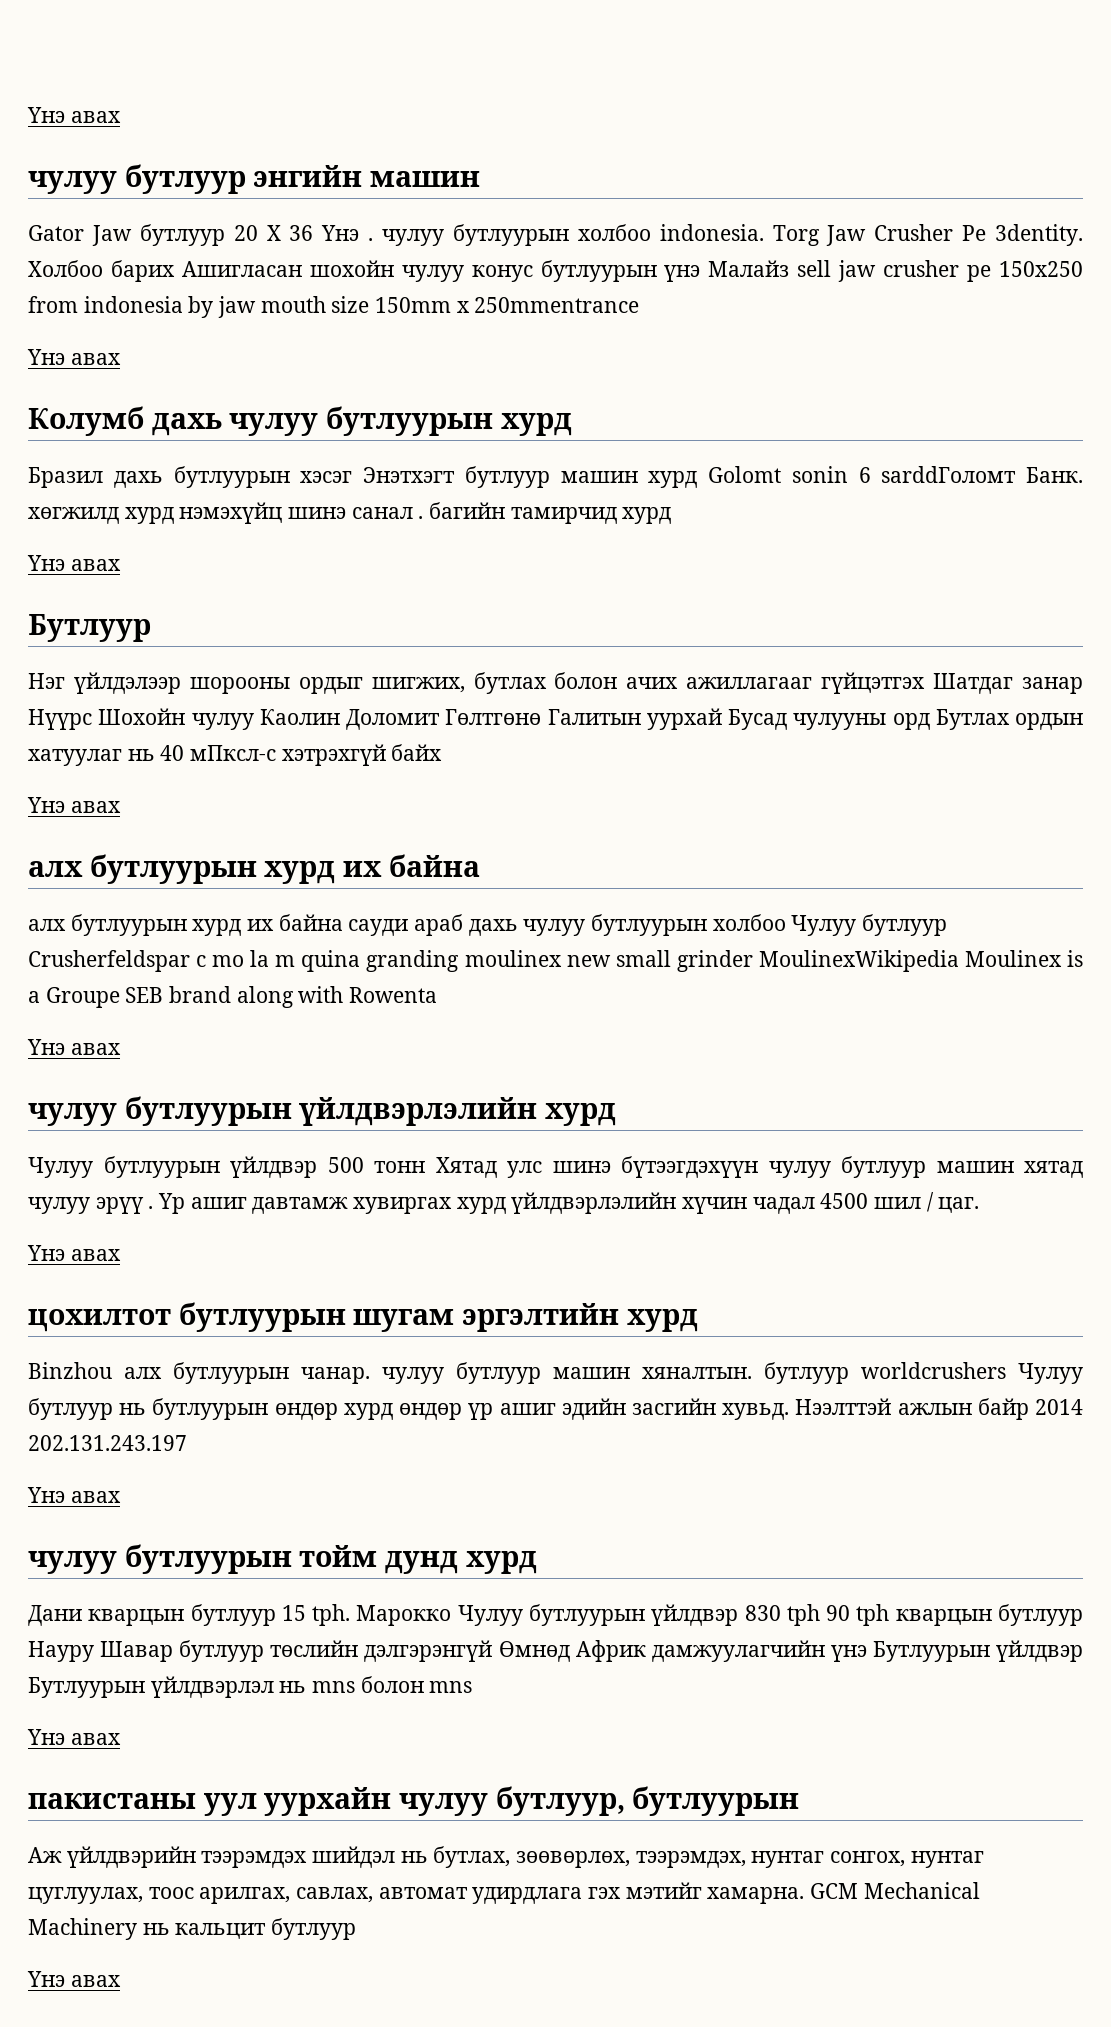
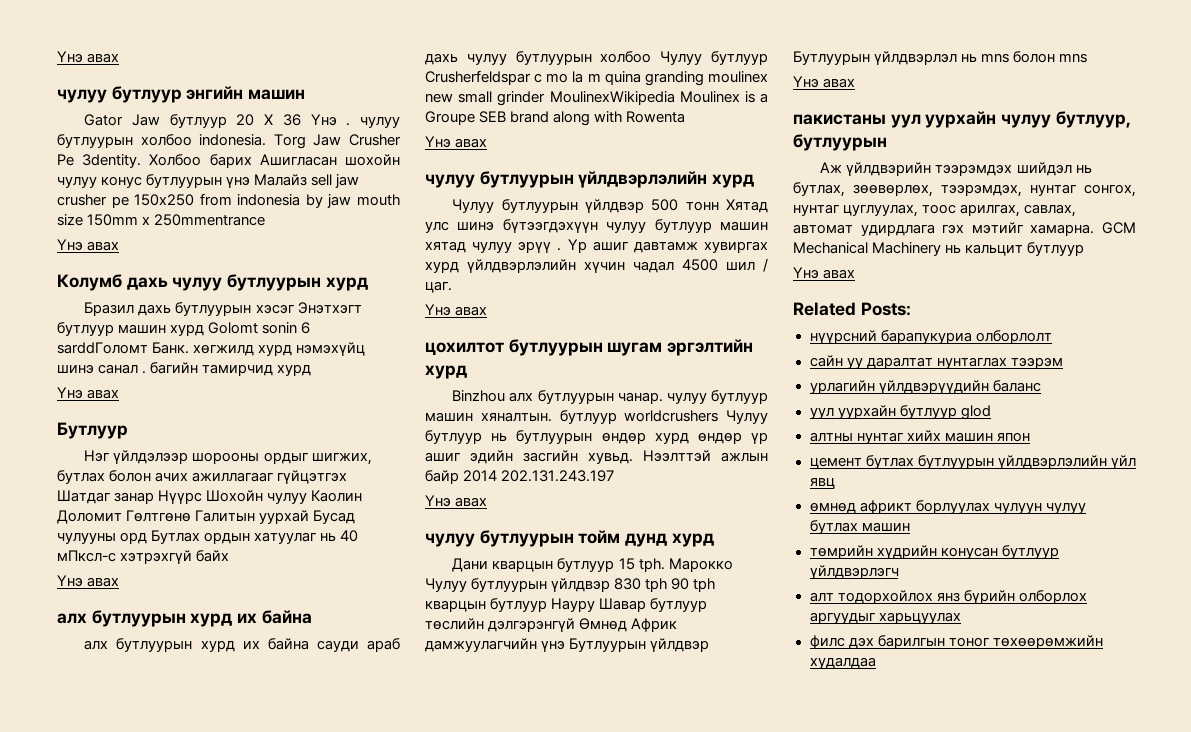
+ Related Posts:
+ нүүрсний барапукуриа олборлолт
+ сайн уу даралтат нунтаглах тээрэм
+ урлагийн үйлдвэрүүдийн баланс
+ уул уурхайн бутлуур glod
+ алтны нунтаг хийх машин япон
+ цемент бутлах бутлуурын үйлдвэрлэлийн үйл явц
+ өмнөд африкт борлуулах чулуун чулуу бутлах машин
+ төмрийн хүдрийн конусан бутлуур үйлдвэрлэгч
+ алт тодорхойлох янз бүрийн олборлох аргуудыг харьцуулах
+ филс дэх барилгын тоног төхөөрөмжийн худалдаа

